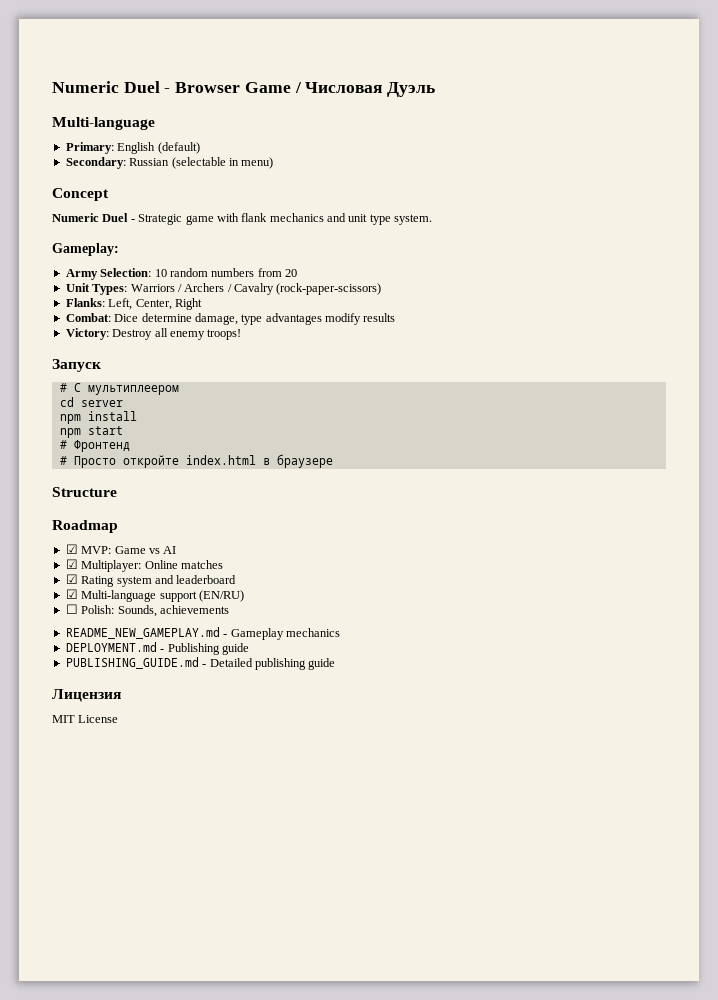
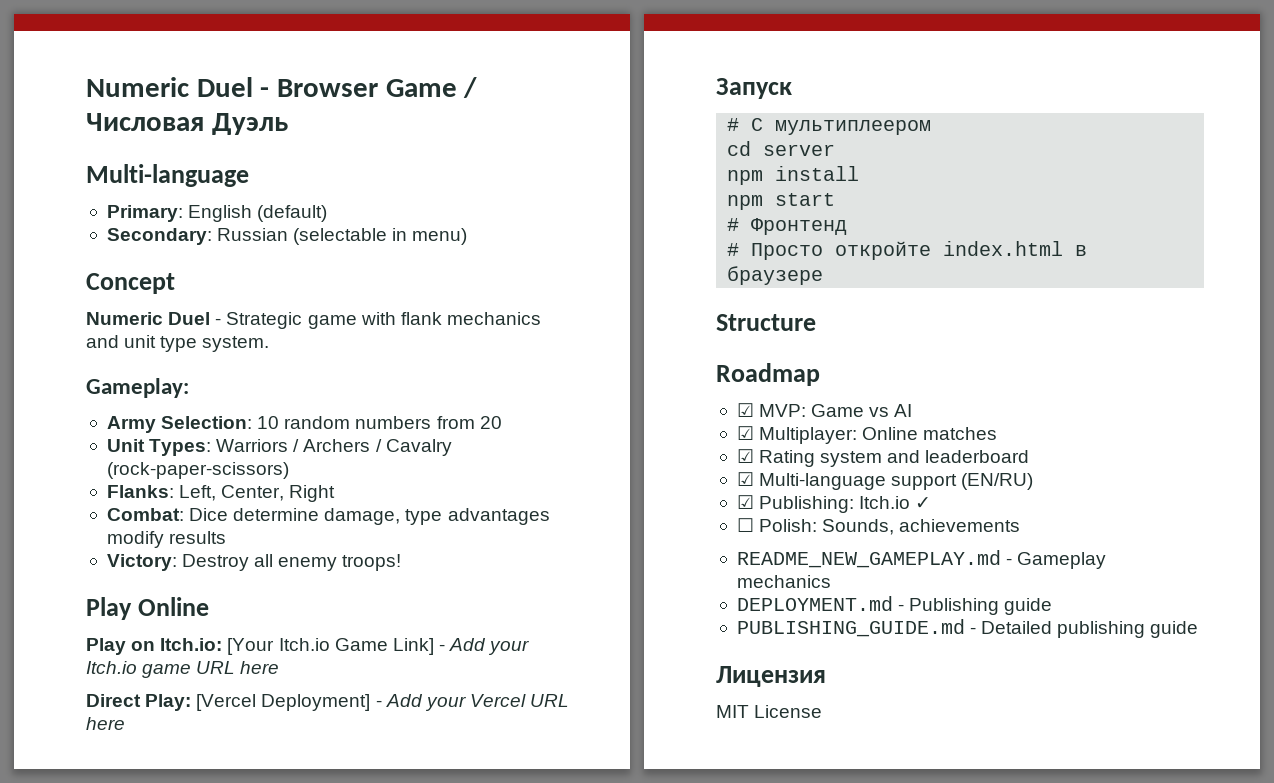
+ Play Online
+ Play on Itch.io: [Your Itch.io Game Link] - Add your Itch.io game URL here
+ Direct Play: [Vercel Deployment] - Add your Vercel URL here
+ ☑ Publishing: Itch.io ✓

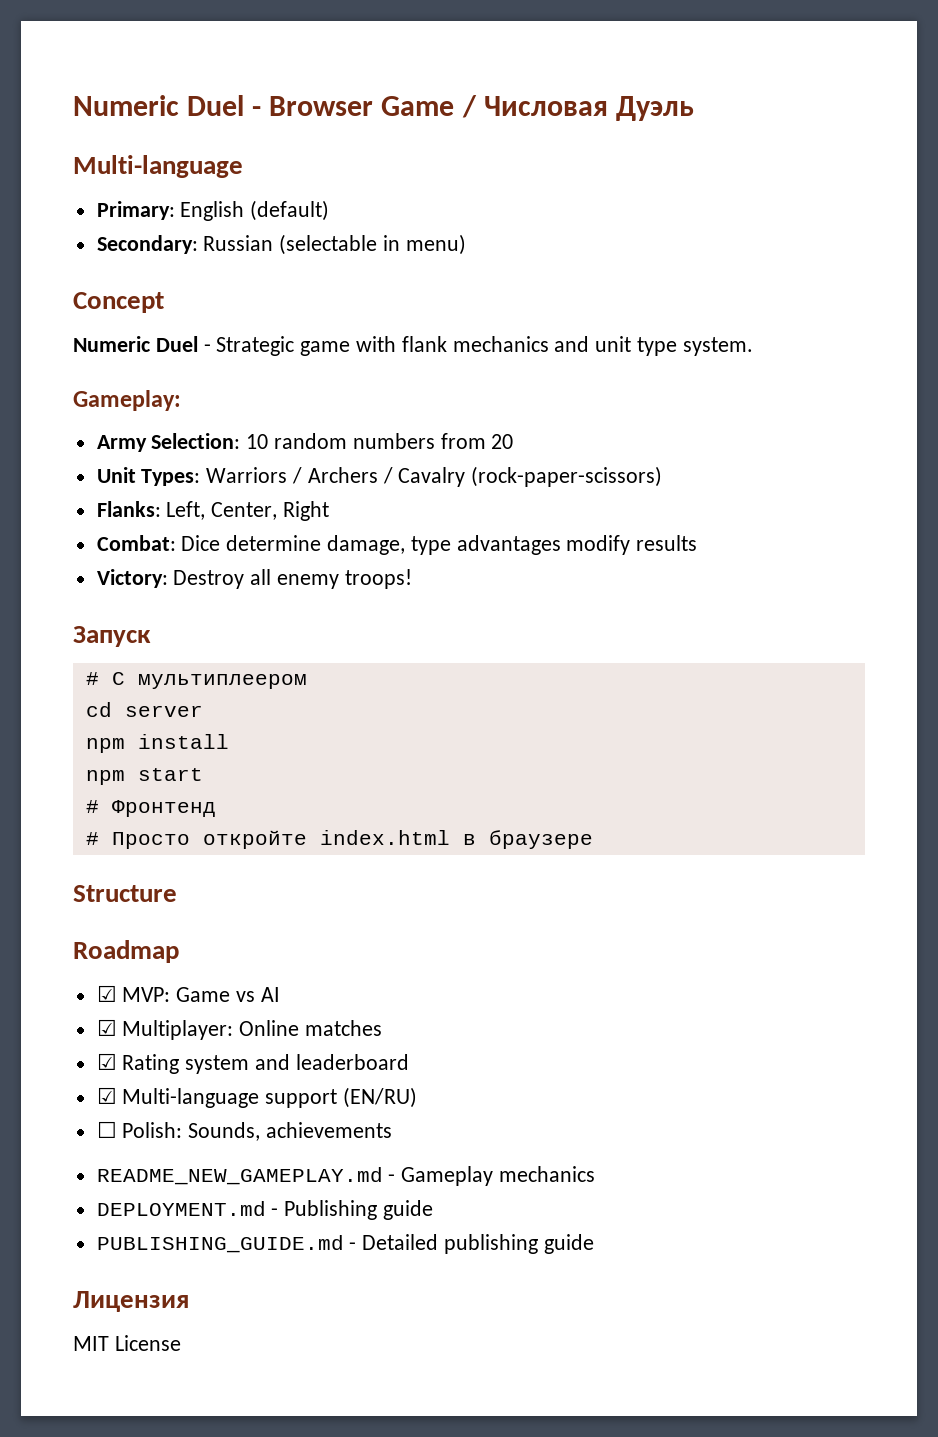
- Play Online
- Play on Itch.io: [Your Itch.io Game Link] - Add your Itch.io game URL here
- Direct Play: [Vercel Deployment] - Add your Vercel URL here
- ☑ Publishing: Itch.io ✓

